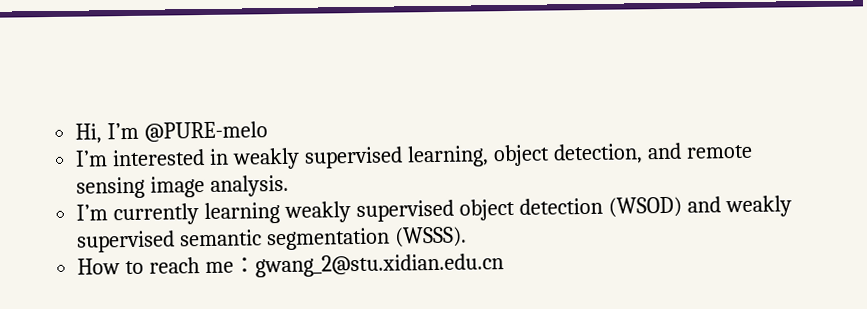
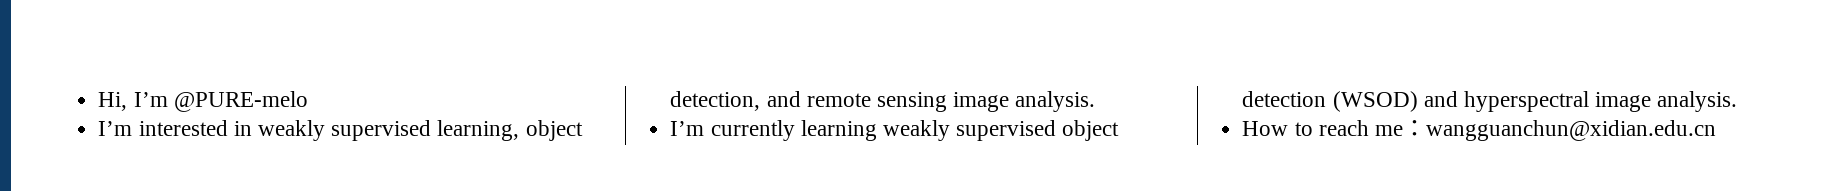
- I’m currently learning weakly supervised object detection (WSOD) and weakly supervised semantic segmentation (WSSS).
+ I’m currently learning weakly supervised object detection (WSOD) and hyperspectral image analysis.
- How to reach me：gwang_2@stu.xidian.edu.cn
+ How to reach me：wangguanchun@xidian.edu.cn

